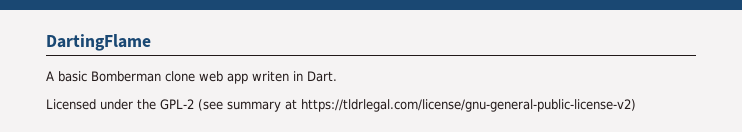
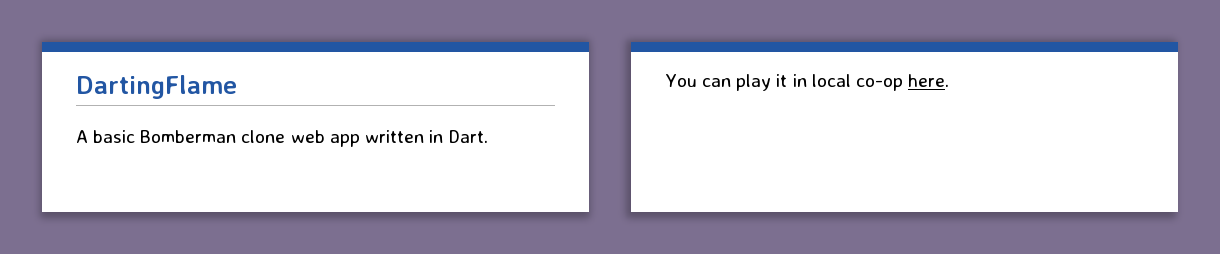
- A basic Bomberman clone web app writen in Dart.
+ A basic Bomberman clone web app written in Dart.
- Licensed under the GPL-2 (see summary at https://tldrlegal.com/license/gnu-general-public-license-v2)
+ You can play it in local co-op here.

